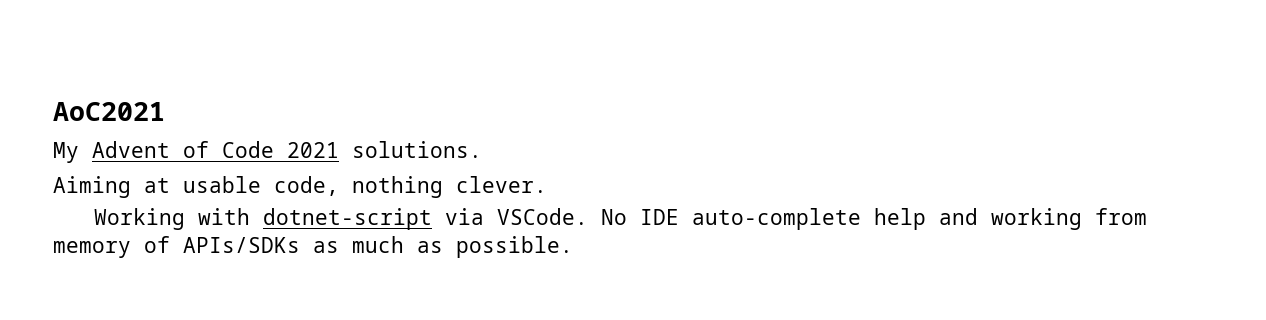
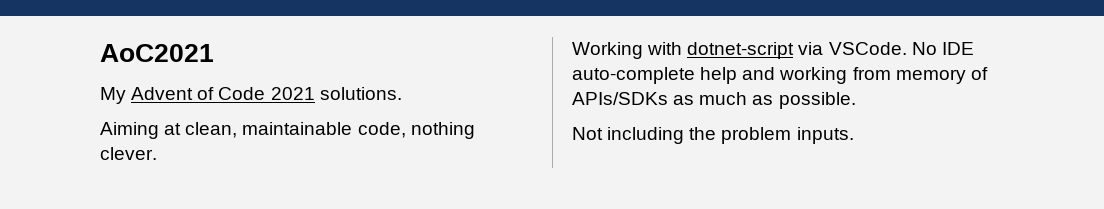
- Aiming at usable code, nothing clever.
+ Aiming at clean, maintainable code, nothing clever.
+ Not including the problem inputs.

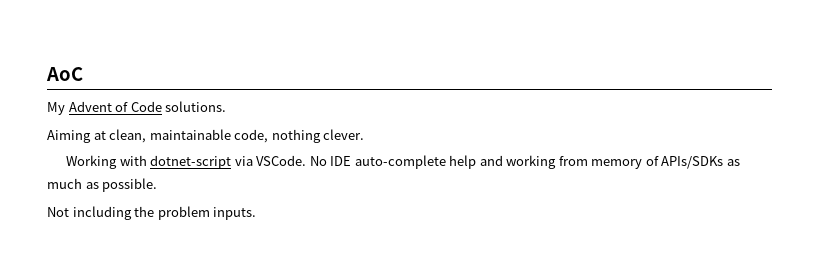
- AoC2021
+ AoC
- My Advent of Code 2021 solutions.
+ My Advent of Code solutions.

